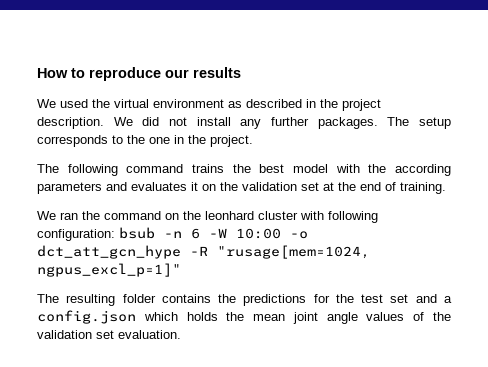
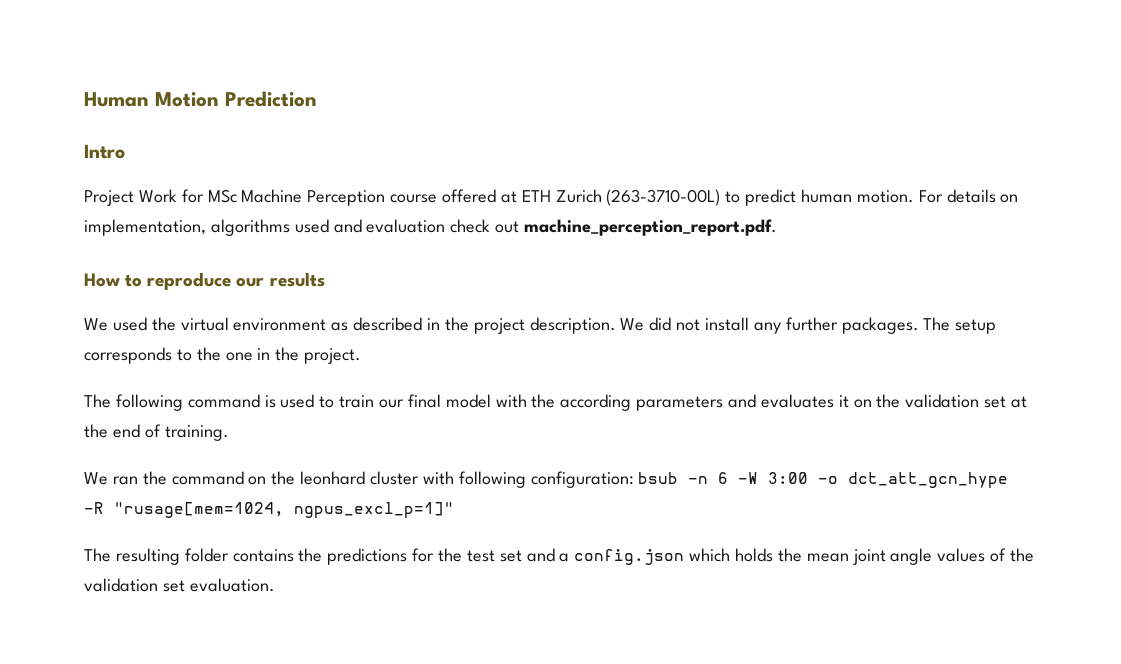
+ Human Motion Prediction
+ Intro
+ Project Work for MSc Machine Perception course offered at ETH Zurich (263-3710-00L) to predict human motion. For details on implementation, algorithms used and evaluation check out machine_perception_report.pdf.
- The following command trains the best model with the according parameters and evaluates it on the validation set at the end of training.
+ The following command is used to train our final model with the according parameters and evaluates it on the validation set at the end of training.
- We ran the command on the leonhard cluster with following configuration: bsub -n 6 -W 10:00 -o dct_att_gcn_hype -R "rusage[mem=1024, ngpus_excl_p=1]"
+ We ran the command on the leonhard cluster with following configuration: bsub -n 6 -W 3:00 -o dct_att_gcn_hype -R "rusage[mem=1024, ngpus_excl_p=1]"

